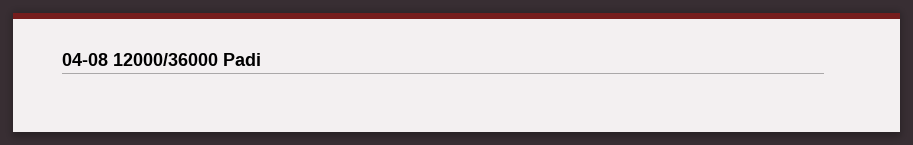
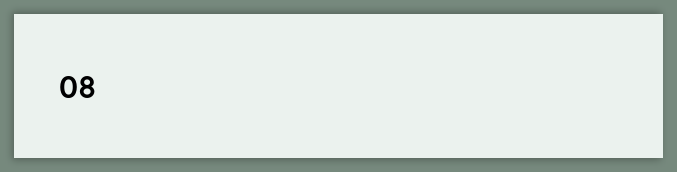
- 04-08 12000/36000 Padi
+ 08

